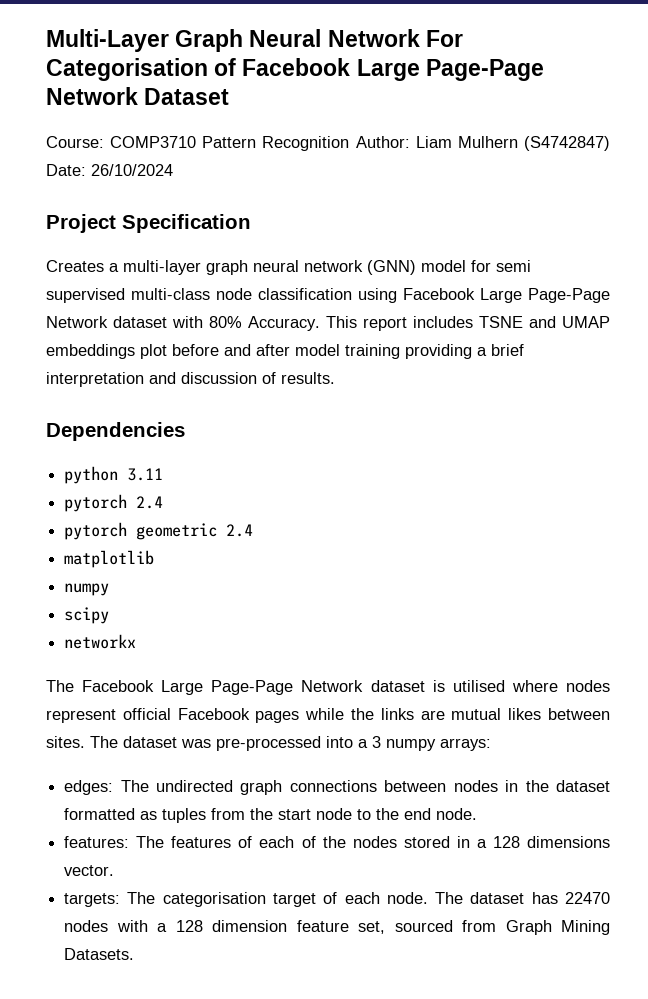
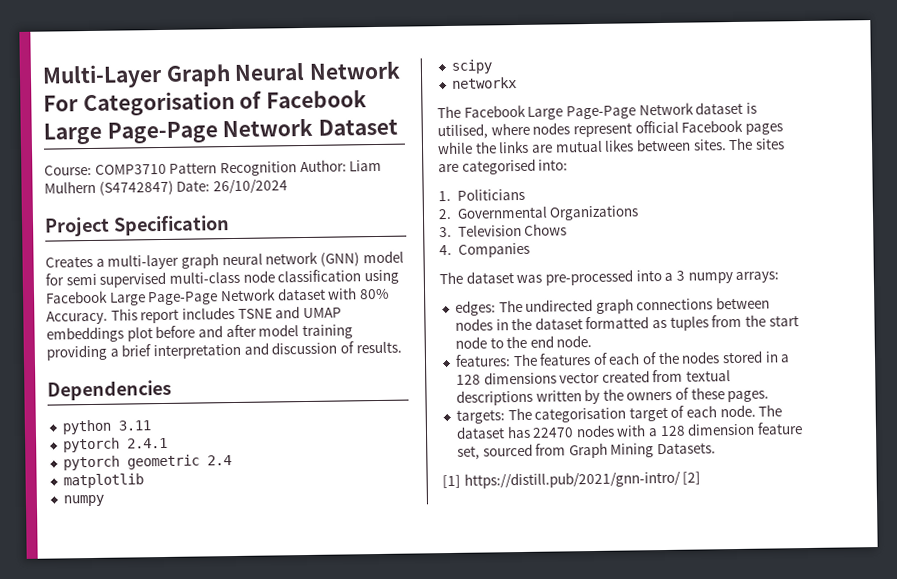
- pytorch 2.4
+ pytorch 2.4.1
- The Facebook Large Page-Page Network dataset is utilised where nodes represent official Facebook pages while the links are mutual likes between sites.
+ The Facebook Large Page-Page Network dataset is utilised, where nodes represent official Facebook pages while the links are mutual likes between sites.
+ The sites are categorised into:
+ 1. Politicians
+ 2. Governmental Organizations
+ 3. Television Chows
+ 4. Companies
- features: The features of each of the nodes stored in a 128 dimensions vector.
+ features: The features of each of the nodes stored in a 128 dimensions vector created from textual descriptions written by the owners of these pages.
+ [1] https://distill.pub/2021/gnn-intro/ [2]

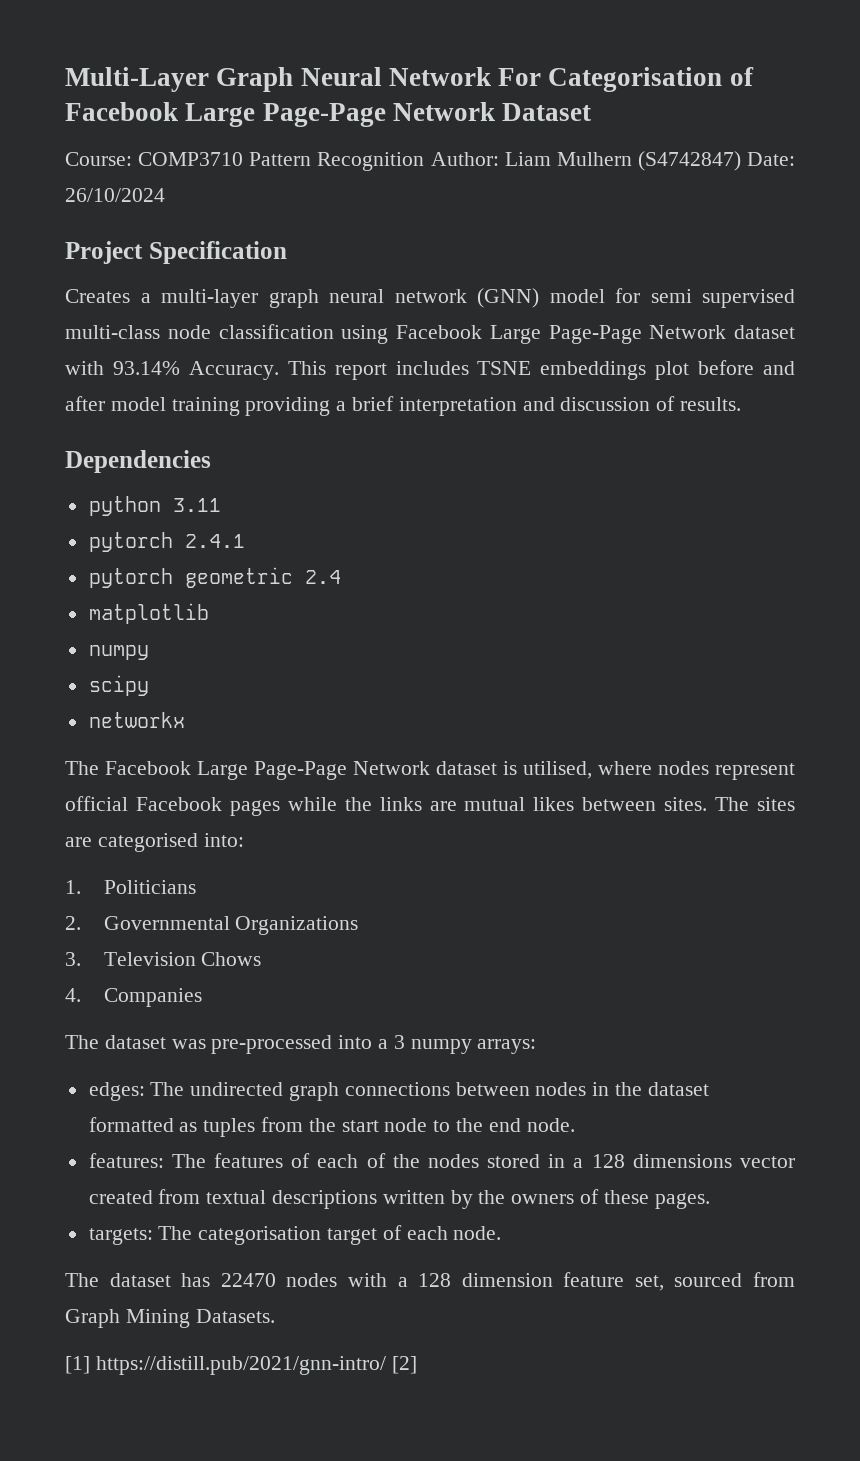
- Creates a multi-layer graph neural network (GNN) model for semi supervised multi-class node classification using Facebook Large Page-Page Network dataset with 80% Accuracy.
+ Creates a multi-layer graph neural network (GNN) model for semi supervised multi-class node classification using Facebook Large Page-Page Network dataset with 93.14% Accuracy.
- This report includes TSNE and UMAP embeddings plot before and after model training providing a brief interpretation and discussion of results.
+ This report includes TSNE embeddings plot before and after model training providing a brief interpretation and discussion of results.
- targets: The categorisation target of each node. The dataset has 22470 nodes with a 128 dimension feature set, sourced from Graph Mining Datasets.
+ targets: The categorisation target of each node.
+ The dataset has 22470 nodes with a 128 dimension feature set, sourced from Graph Mining Datasets.

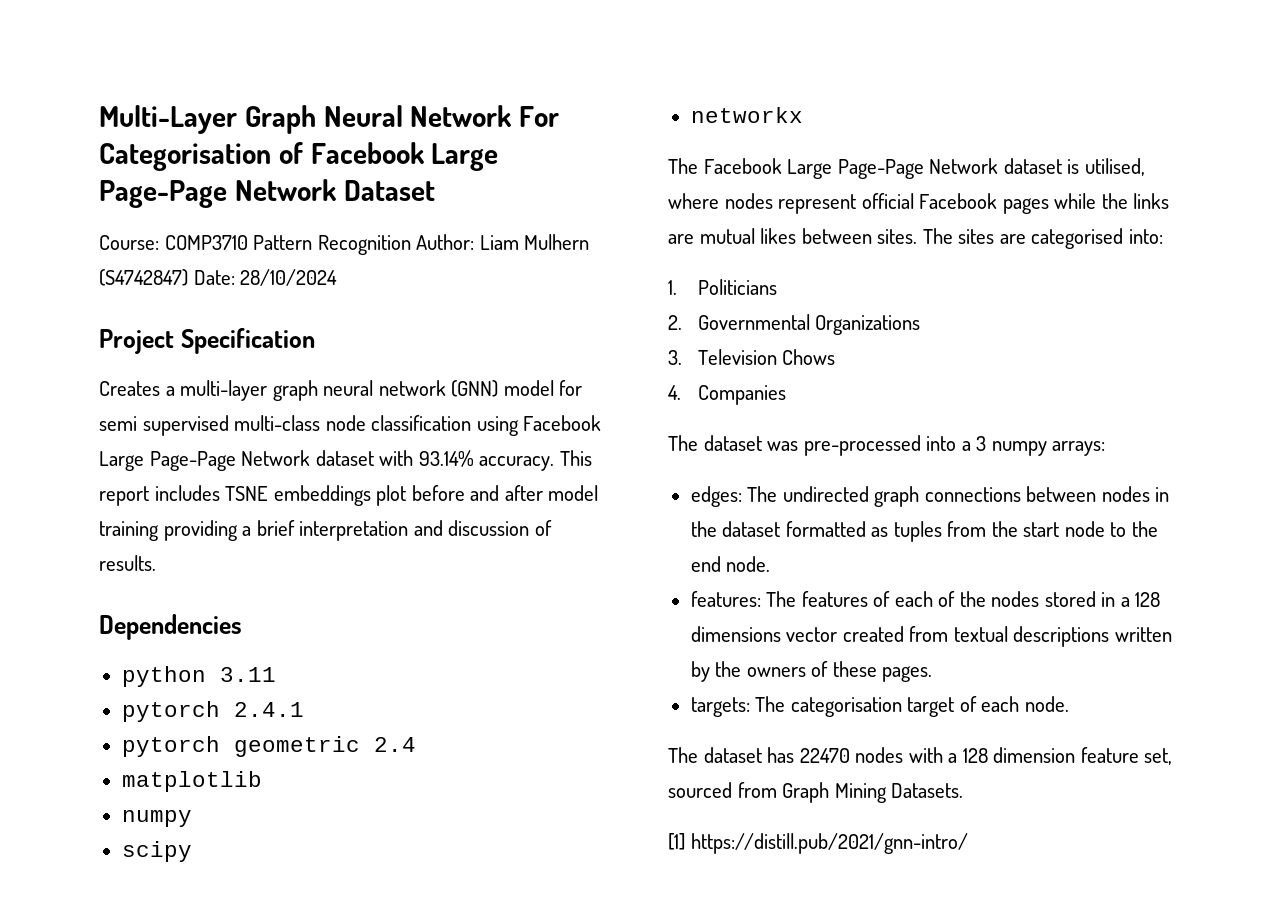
- Course: COMP3710 Pattern Recognition Author: Liam Mulhern (S4742847) Date: 26/10/2024
+ Course: COMP3710 Pattern Recognition Author: Liam Mulhern (S4742847) Date: 28/10/2024
- Creates a multi-layer graph neural network (GNN) model for semi supervised multi-class node classification using Facebook Large Page-Page Network dataset with 93.14% Accuracy.
+ Creates a multi-layer graph neural network (GNN) model for semi supervised multi-class node classification using Facebook Large Page-Page Network dataset with 93.14% accuracy.
- [1] https://distill.pub/2021/gnn-intro/ [2]
+ [1] https://distill.pub/2021/gnn-intro/

